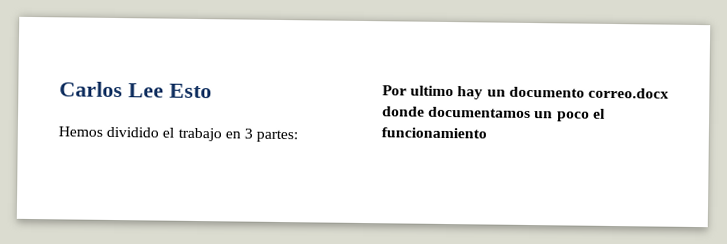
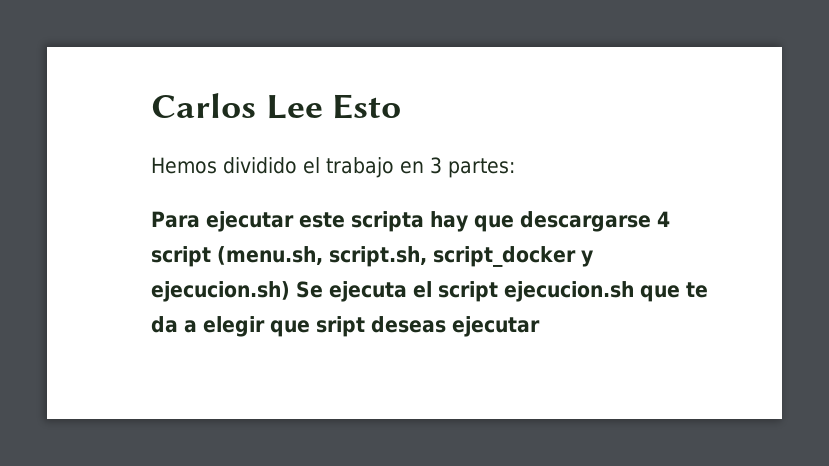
- Por ultimo hay un documento correo.docx donde documentamos un poco el funcionamiento
+ Para ejecutar este scripta hay que descargarse 4 script (menu.sh, script.sh, script_docker y ejecucion.sh) Se ejecuta el script ejecucion.sh que te da a elegir que sript deseas ejecutar

